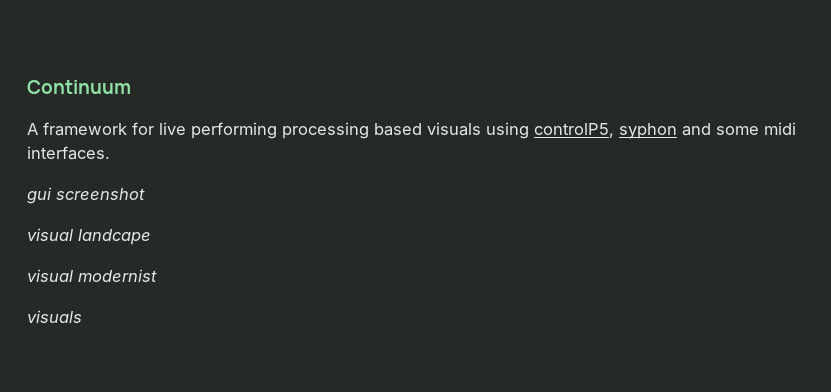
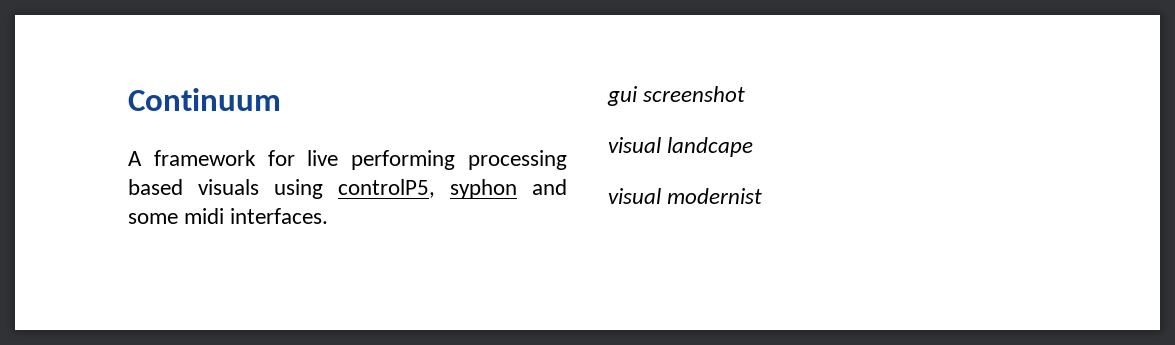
  visual modernist
- visuals

